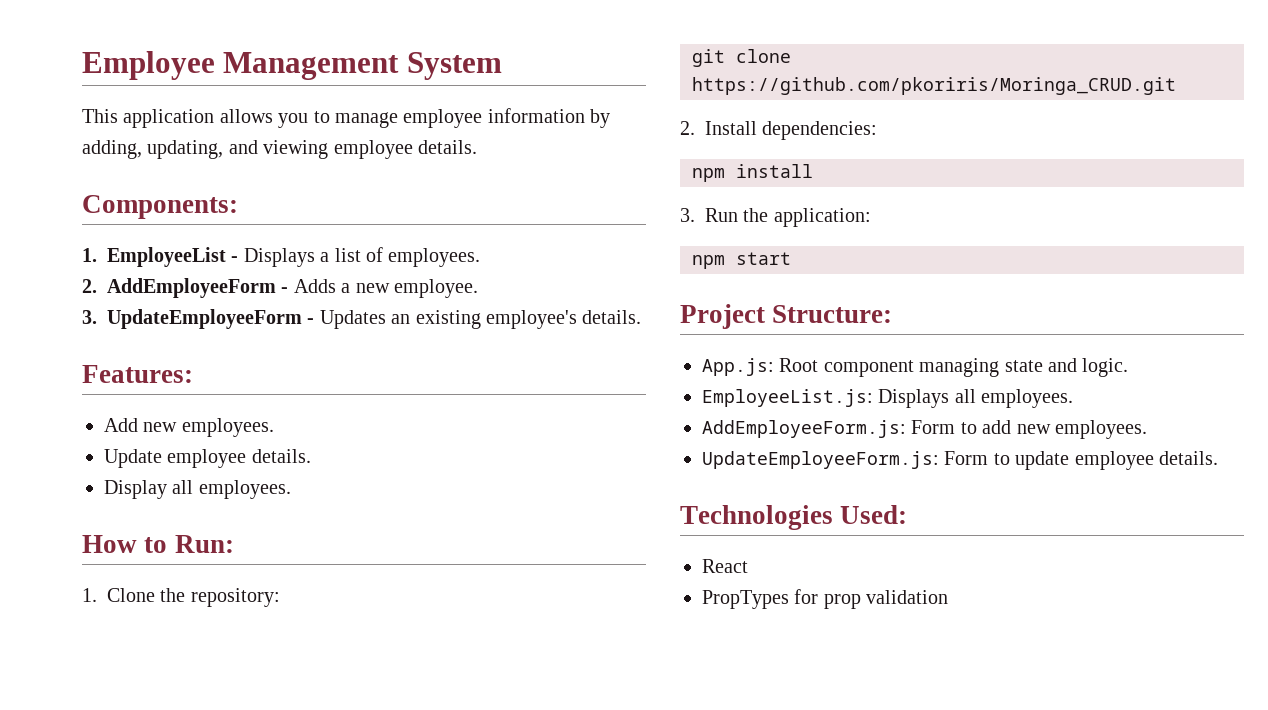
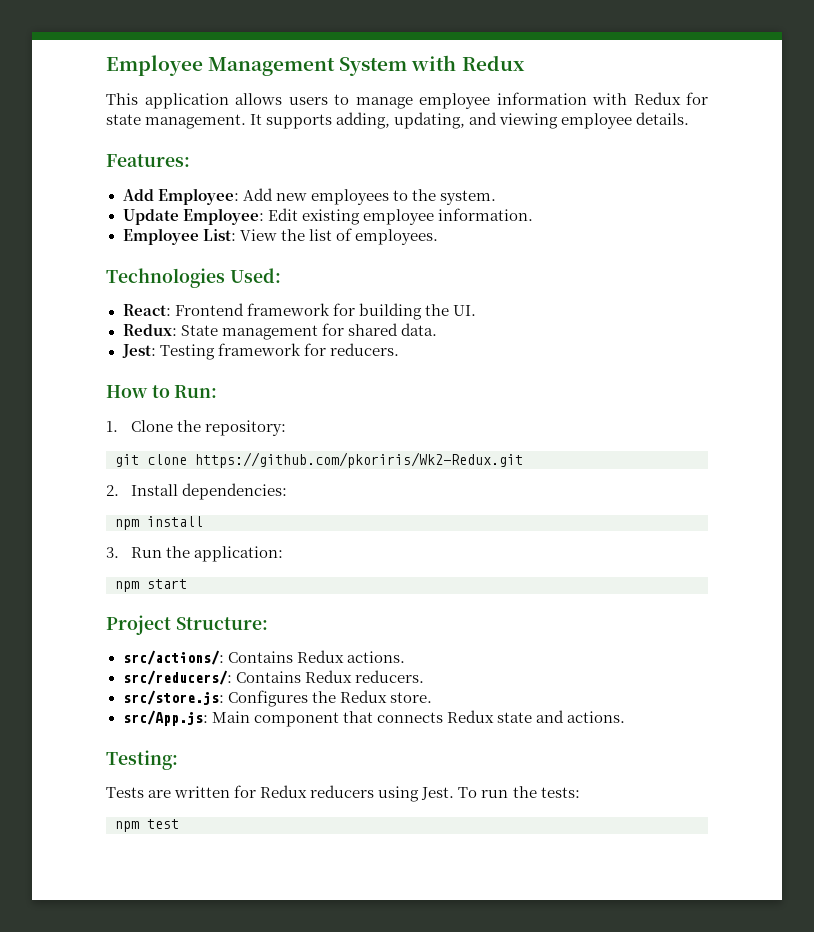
- Employee Management System
+ Employee Management System with Redux
- This application allows you to manage employee information by adding, updating, and viewing employee details.
+ This application allows users to manage employee information with Redux for state management. It supports adding, updating, and viewing employee details.
- Components:
- 1. EmployeeList - Displays a list of employees.
- 2. AddEmployeeForm - Adds a new employee.
- 3. UpdateEmployeeForm - Updates an existing employee's details.
  Features:
- Add new employees.
- Update employee details.
- Display all employees.
+ Add Employee: Add new employees to the system.
+ Update Employee: Edit existing employee information.
+ Employee List: View the list of employees.
+ Technologies Used:
+ React: Frontend framework for building the UI.
+ Redux: State management for shared data.
+ Jest: Testing framework for reducers.
- git clone https://github.com/pkoriris/Moringa_CRUD.git
+ git clone https://github.com/pkoriris/Wk2-Redux.git
- App.js: Root component managing state and logic.
- EmployeeList.js: Displays all employees.
- AddEmployeeForm.js: Form to add new employees.
- UpdateEmployeeForm.js: Form to update employee details.
- Technologies Used:
- React
- PropTypes for prop validation
+ src/actions/: Contains Redux actions.
+ src/reducers/: Contains Redux reducers.
+ src/store.js: Configures the Redux store.
+ src/App.js: Main component that connects Redux state and actions.
+ Testing:
+ Tests are written for Redux reducers using Jest. To run the tests:
+ npm test

